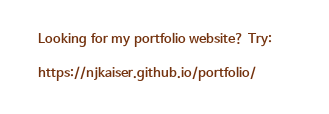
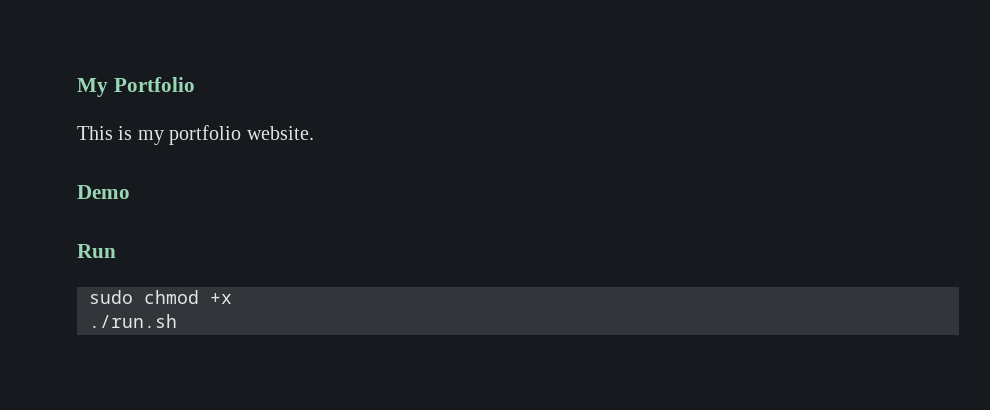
- Looking for my portfolio website? Try:
- https://njkaiser.github.io/portfolio/
+ My Portfolio
+ This is my portfolio website.
+ Demo
+ Run
+ sudo chmod +x
+ ./run.sh

